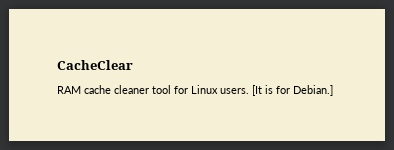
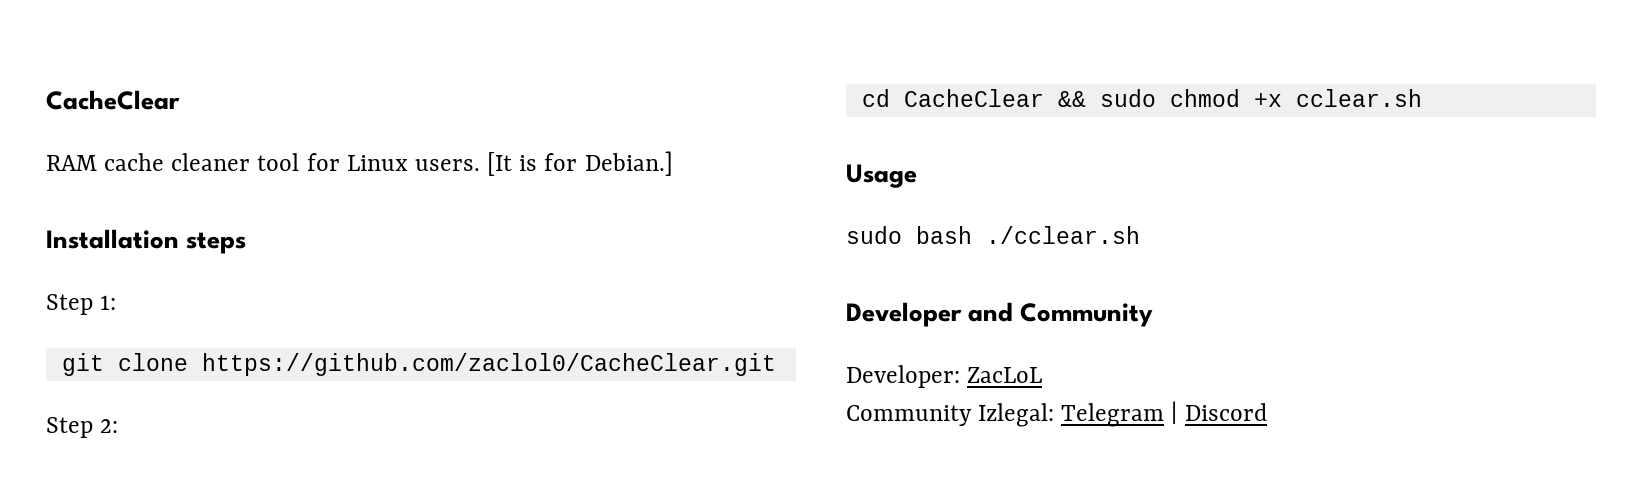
+ Installation steps
+ Step 1:
+ git clone https://github.com/zaclol0/CacheClear.git
+ Step 2:
+ cd CacheClear && sudo chmod +x cclear.sh
+ Usage
+ sudo bash ./cclear.sh
+ Developer and Community
+ Developer: ZacLoL
+ Community Izlegal: Telegram | Discord

